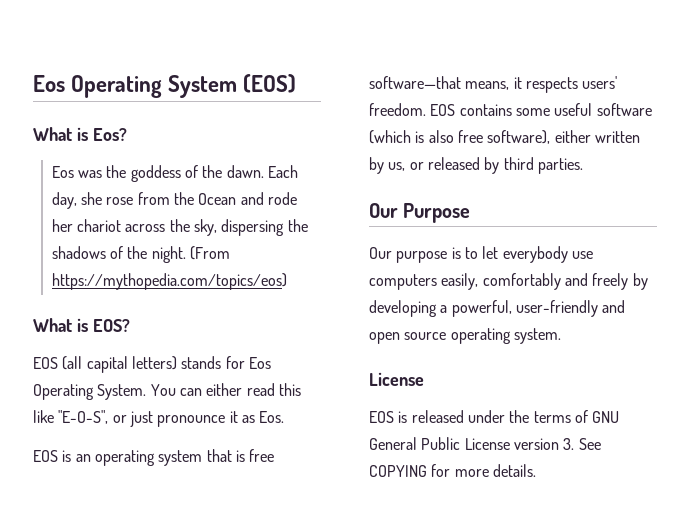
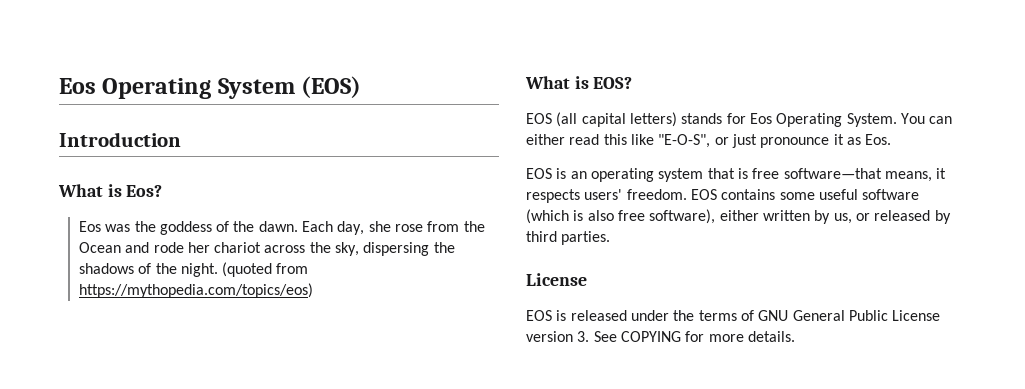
+ Introduction
- (From https://mythopedia.com/topics/eos)
+ (quoted from https://mythopedia.com/topics/eos)
- Our Purpose
- Our purpose is to let everybody use computers easily, comfortably and freely by developing a powerful, user-friendly and open source operating system.

